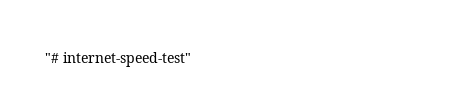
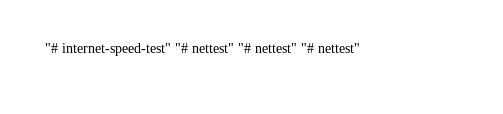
- "# internet-speed-test"
+ "# internet-speed-test" "# nettest" "# nettest" "# nettest"

